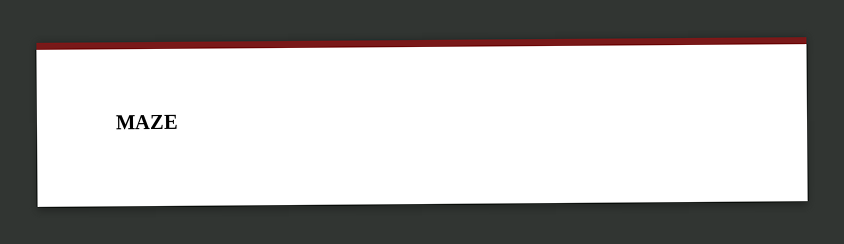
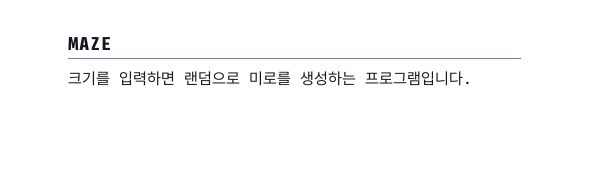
+ 크기를 입력하면 랜덤으로 미로를 생성하는 프로그램입니다.

